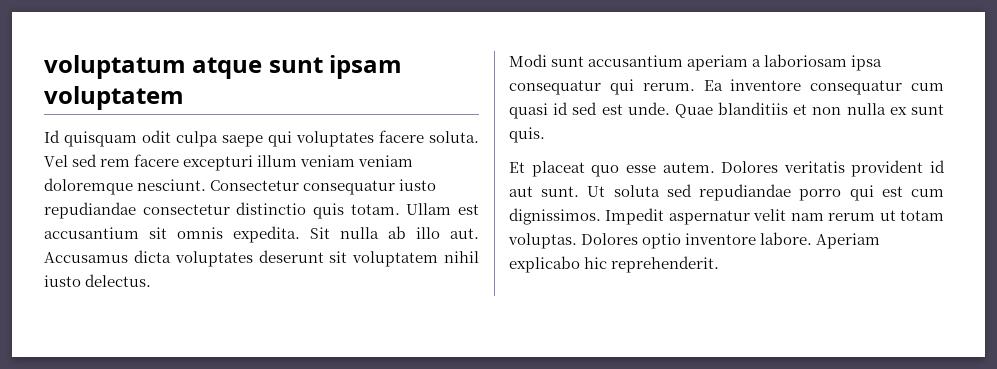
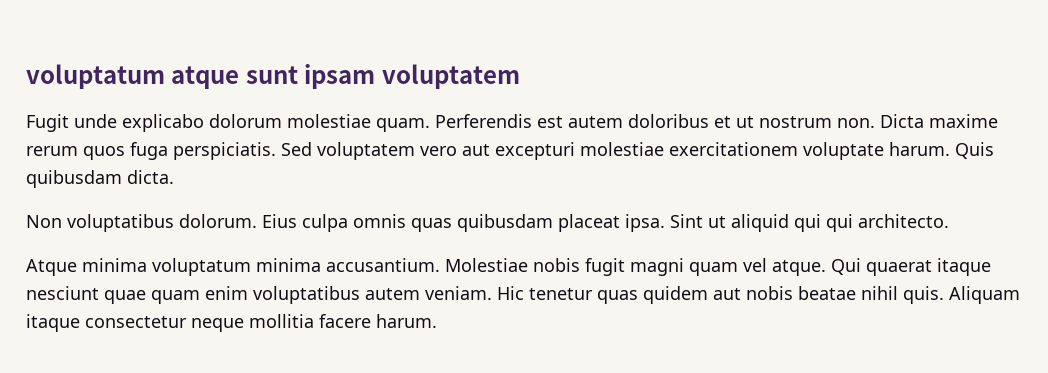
- Id quisquam odit culpa saepe qui voluptates facere soluta. Vel sed rem facere excepturi illum veniam veniam doloremque nesciunt. Consectetur consequatur iusto repudiandae consectetur distinctio quis totam. Ullam est accusantium sit omnis expedita. Sit nulla ab illo aut. Accusamus dicta voluptates deserunt sit voluptatem nihil iusto delectus.
- Modi sunt accusantium aperiam a laboriosam ipsa consequatur qui rerum. Ea inventore consequatur cum quasi id sed est unde. Quae blanditiis et non nulla ex sunt quis.
- Et placeat quo esse autem. Dolores veritatis provident id aut sunt. Ut soluta sed repudiandae porro qui est cum dignissimos. Impedit aspernatur velit nam rerum ut totam voluptas. Dolores optio inventore labore. Aperiam explicabo hic reprehenderit.
+ Fugit unde explicabo dolorum molestiae quam. Perferendis est autem doloribus et ut nostrum non. Dicta maxime rerum quos fuga perspiciatis. Sed voluptatem vero aut excepturi molestiae exercitationem voluptate harum. Quis quibusdam dicta.
+ Non voluptatibus dolorum. Eius culpa omnis quas quibusdam placeat ipsa. Sint ut aliquid qui qui architecto.
+ Atque minima voluptatum minima accusantium. Molestiae nobis fugit magni quam vel atque. Qui quaerat itaque nesciunt quae quam enim voluptatibus autem veniam. Hic tenetur quas quidem aut nobis beatae nihil quis. Aliquam itaque consectetur neque mollitia facere harum.

